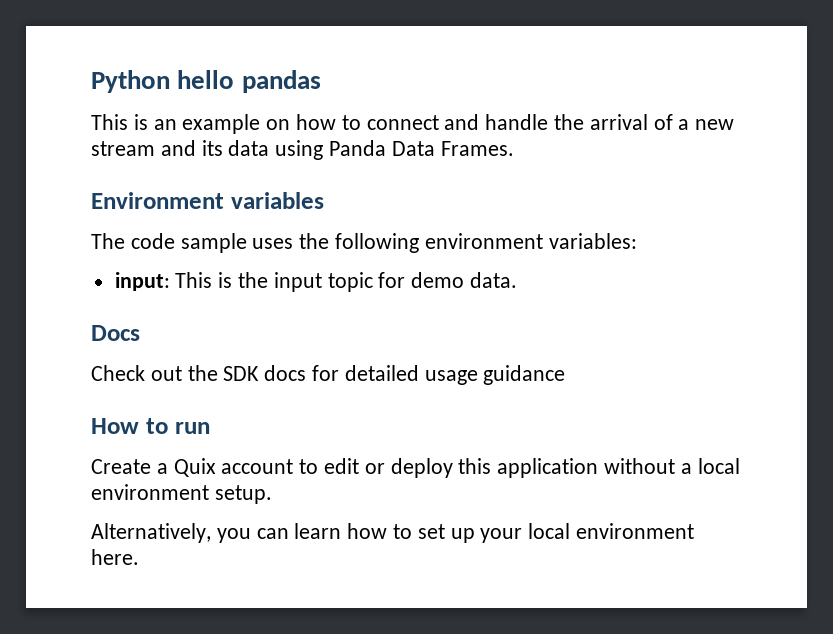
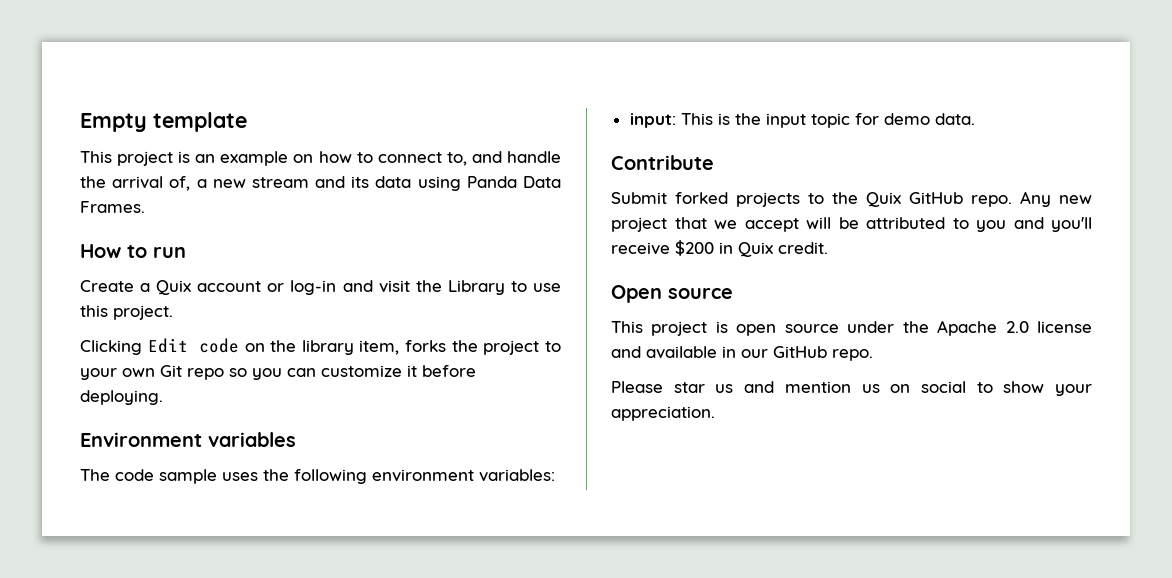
- Python hello pandas
- This is an example on how to connect and handle the arrival of a new stream and its data using Panda Data Frames.
+ Empty template
+ This project is an example on how to connect to, and handle the arrival of, a new stream and its data using Panda Data Frames.
+ How to run
+ Create a Quix account or log-in and visit the Library to use this project.
+ Clicking Edit code on the library item, forks the project to your own Git repo so you can customize it before deploying.
- Docs
- Check out the SDK docs for detailed usage guidance
- How to run
- Create a Quix account to edit or deploy this application without a local environment setup.
- Alternatively, you can learn how to set up your local environment here.
+ Contribute
+ Submit forked projects to the Quix GitHub repo. Any new project that we accept will be attributed to you and you'll receive $200 in Quix credit.
+ Open source
+ This project is open source under the Apache 2.0 license and available in our GitHub repo.
+ Please star us and mention us on social to show your appreciation.

